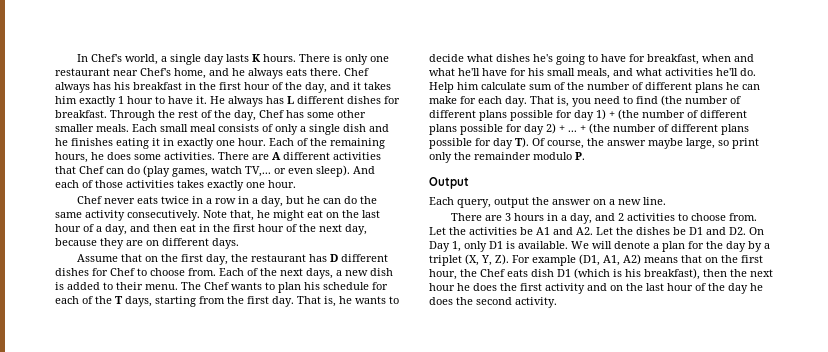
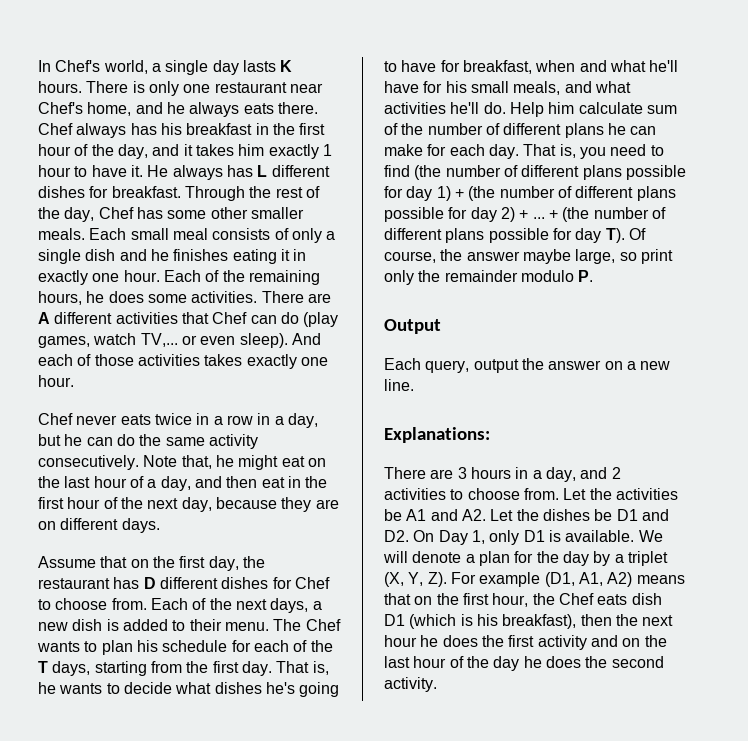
+ Explanations:

